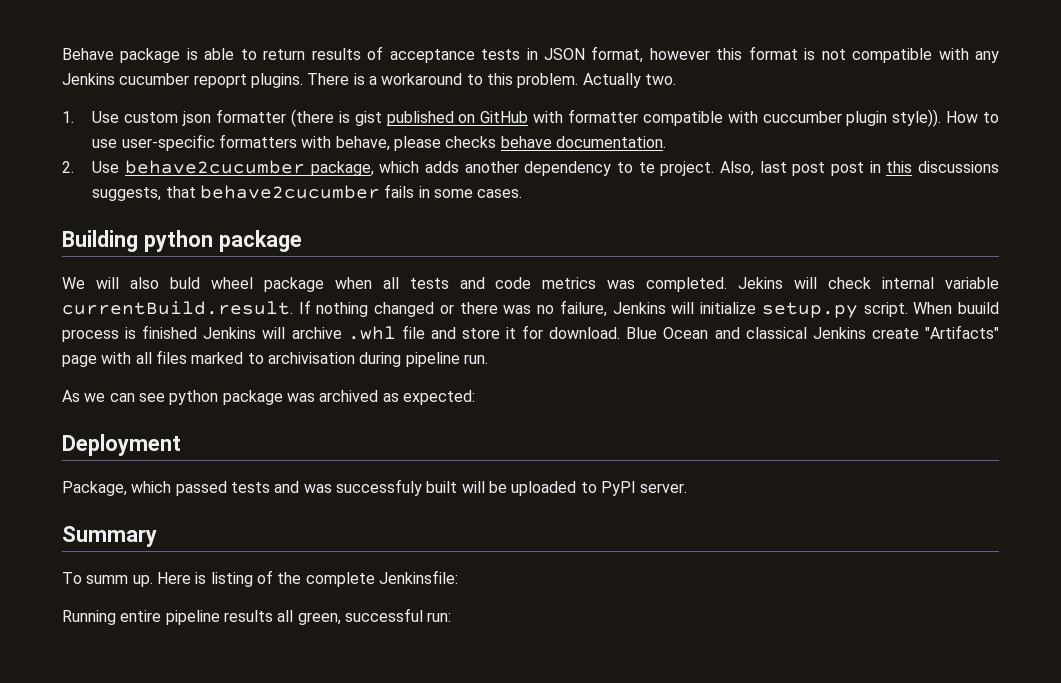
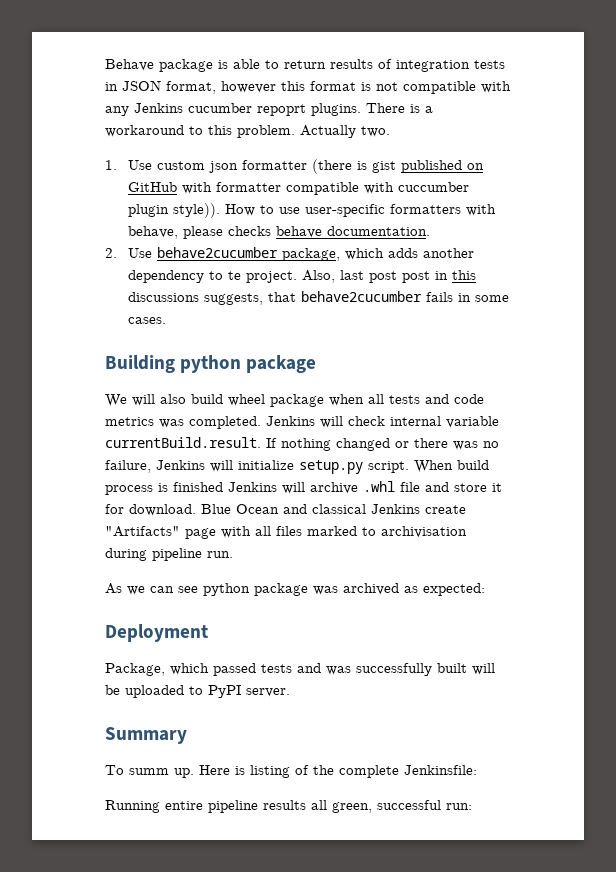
- Behave package is able to return results of acceptance tests in JSON format, however this format is not compatible with any Jenkins cucumber repoprt plugins.
+ Behave package is able to return results of integration tests in JSON format, however this format is not compatible with any Jenkins cucumber repoprt plugins.
- We will also buld wheel package when all tests and code metrics was completed.
+ We will also build wheel package when all tests and code metrics was completed.
- Jekins will check internal variable currentBuild.result. If nothing changed or there was no failure, Jenkins will initialize setup.py script.
+ Jenkins will check internal variable currentBuild.result. If nothing changed or there was no failure, Jenkins will initialize setup.py script.
- When buuild process is finished Jenkins will archive .whl file and store it for download.
+ When build process is finished Jenkins will archive .whl file and store it for download.
- Package, which passed tests and was successfuly built will be uploaded to PyPI server.
+ Package, which passed tests and was successfully built will be uploaded to PyPI server.

